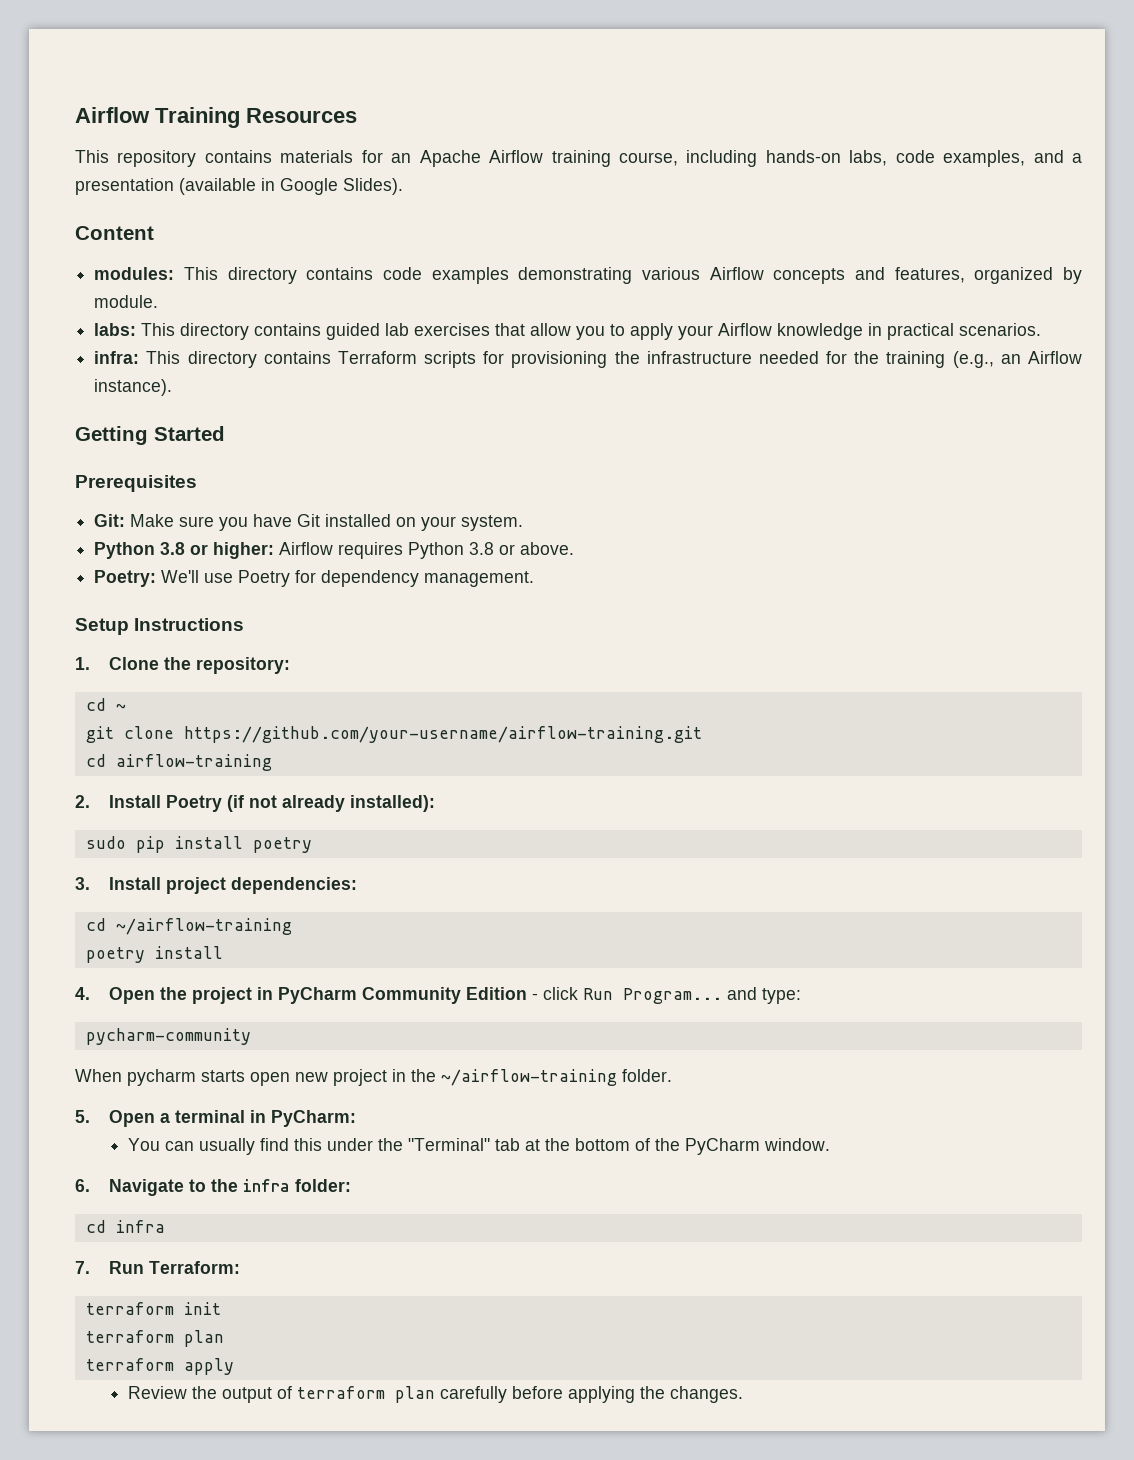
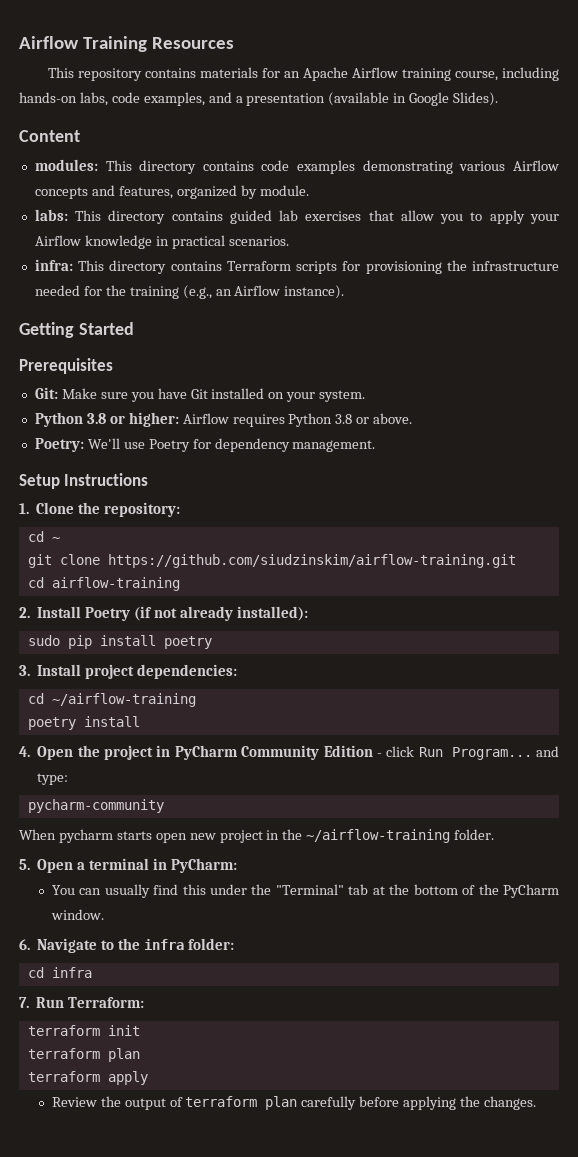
- git clone https://github.com/your-username/airflow-training.git
+ git clone https://github.com/siudzinskim/airflow-training.git

